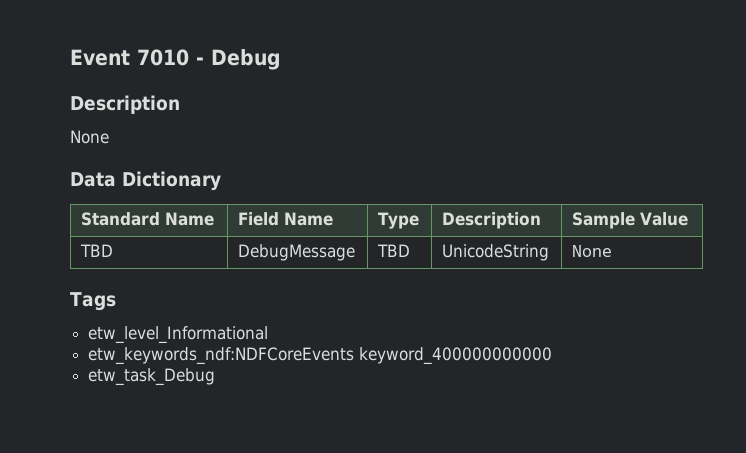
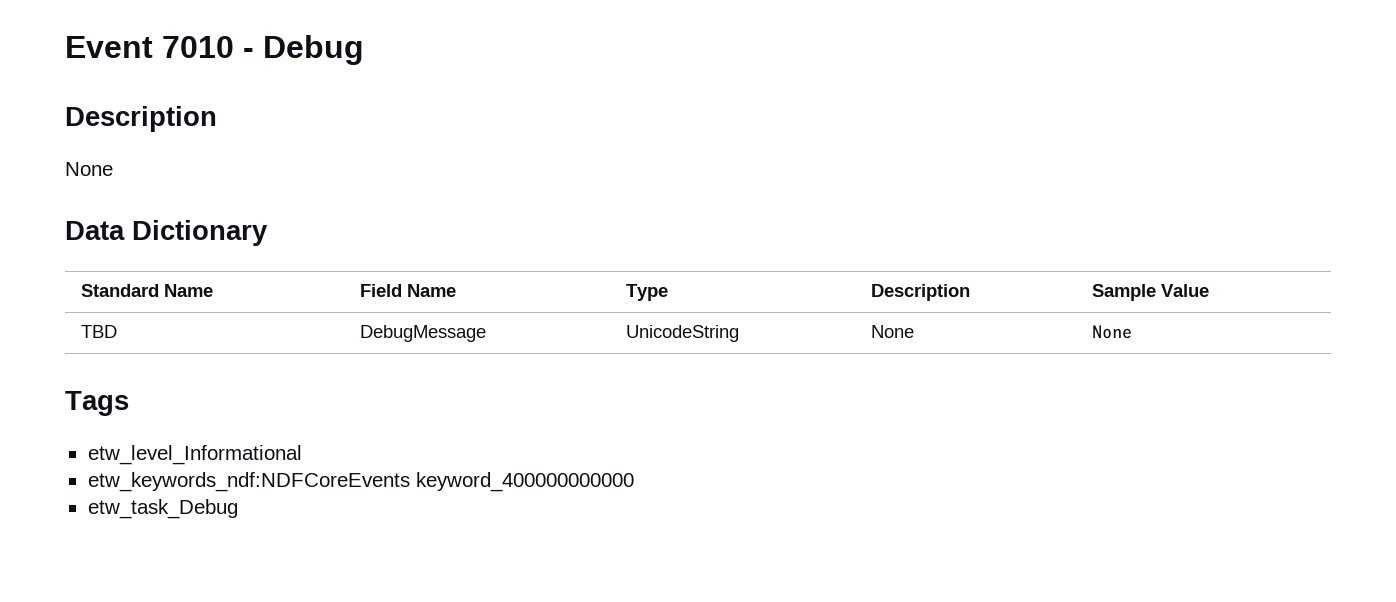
- TBD | DebugMessage | TBD | UnicodeString | None
+ TBD | DebugMessage | UnicodeString | None | None

